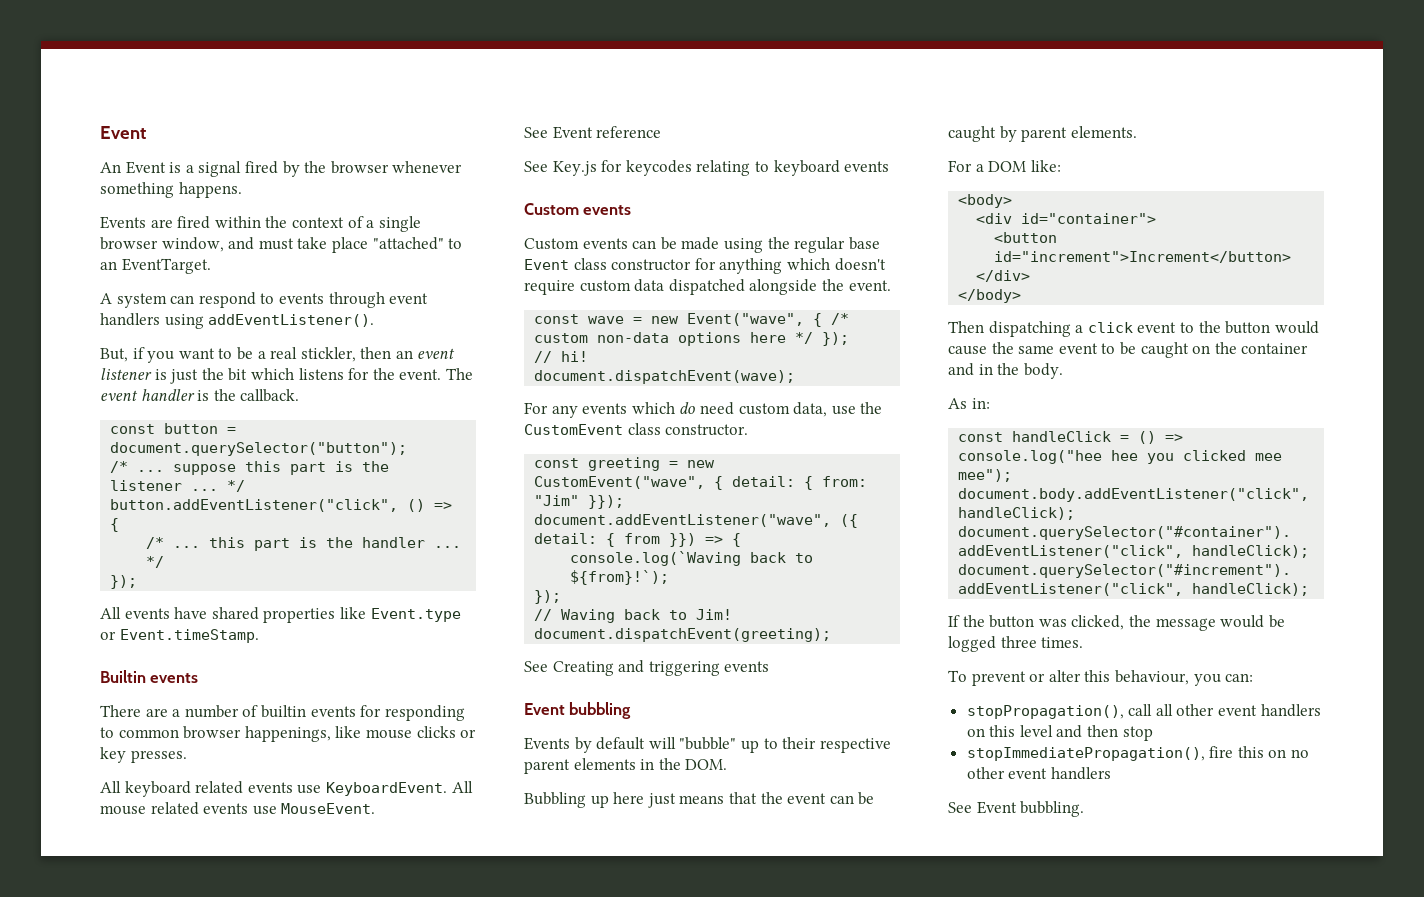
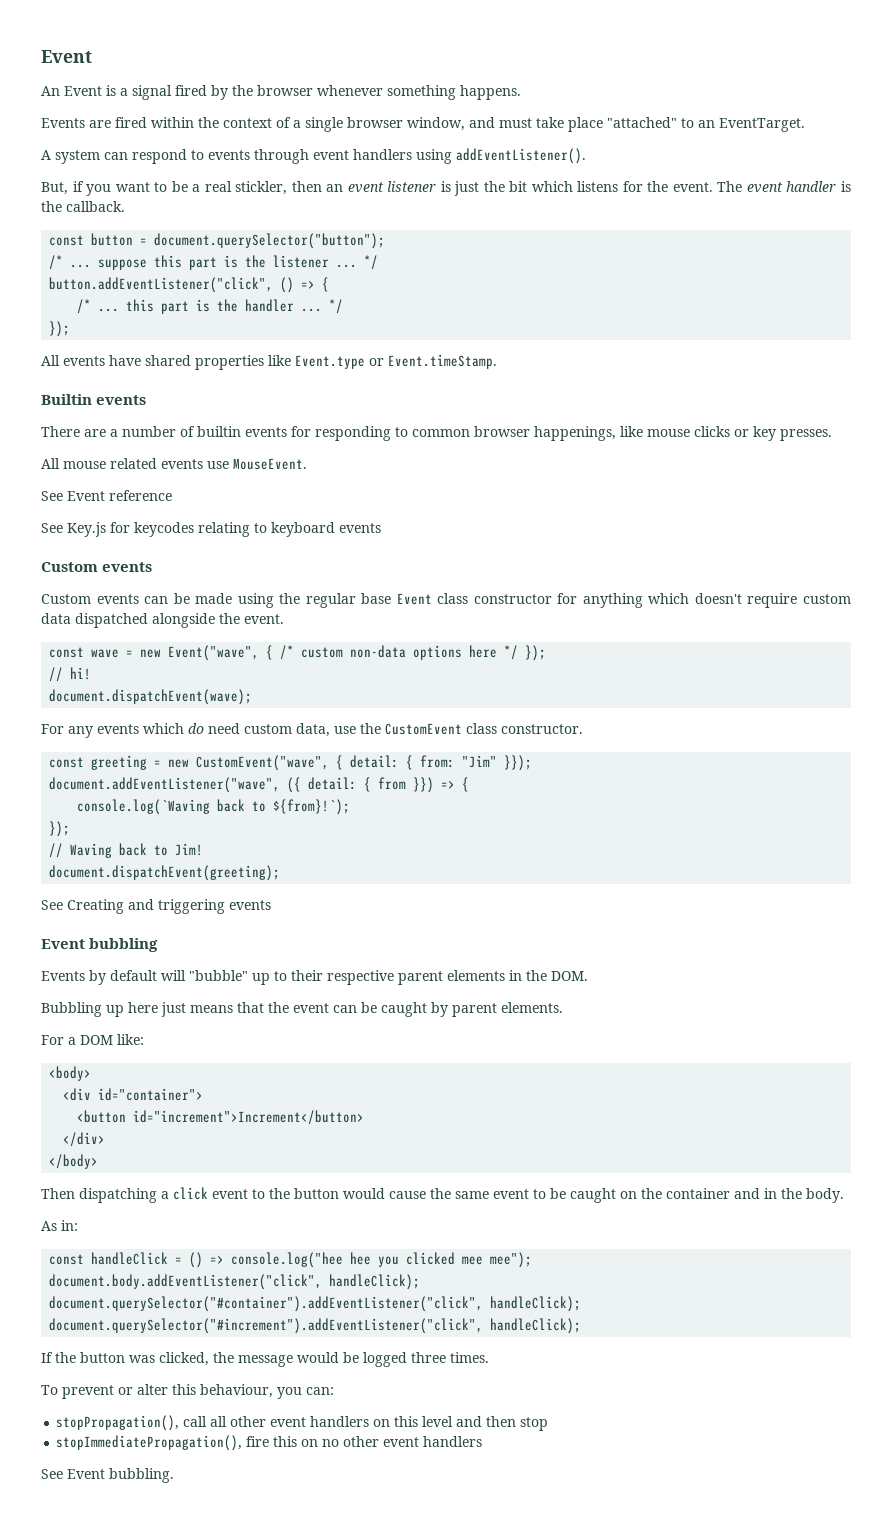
- All keyboard related events use KeyboardEvent. All mouse related events use MouseEvent.
+ All mouse related events use MouseEvent.

